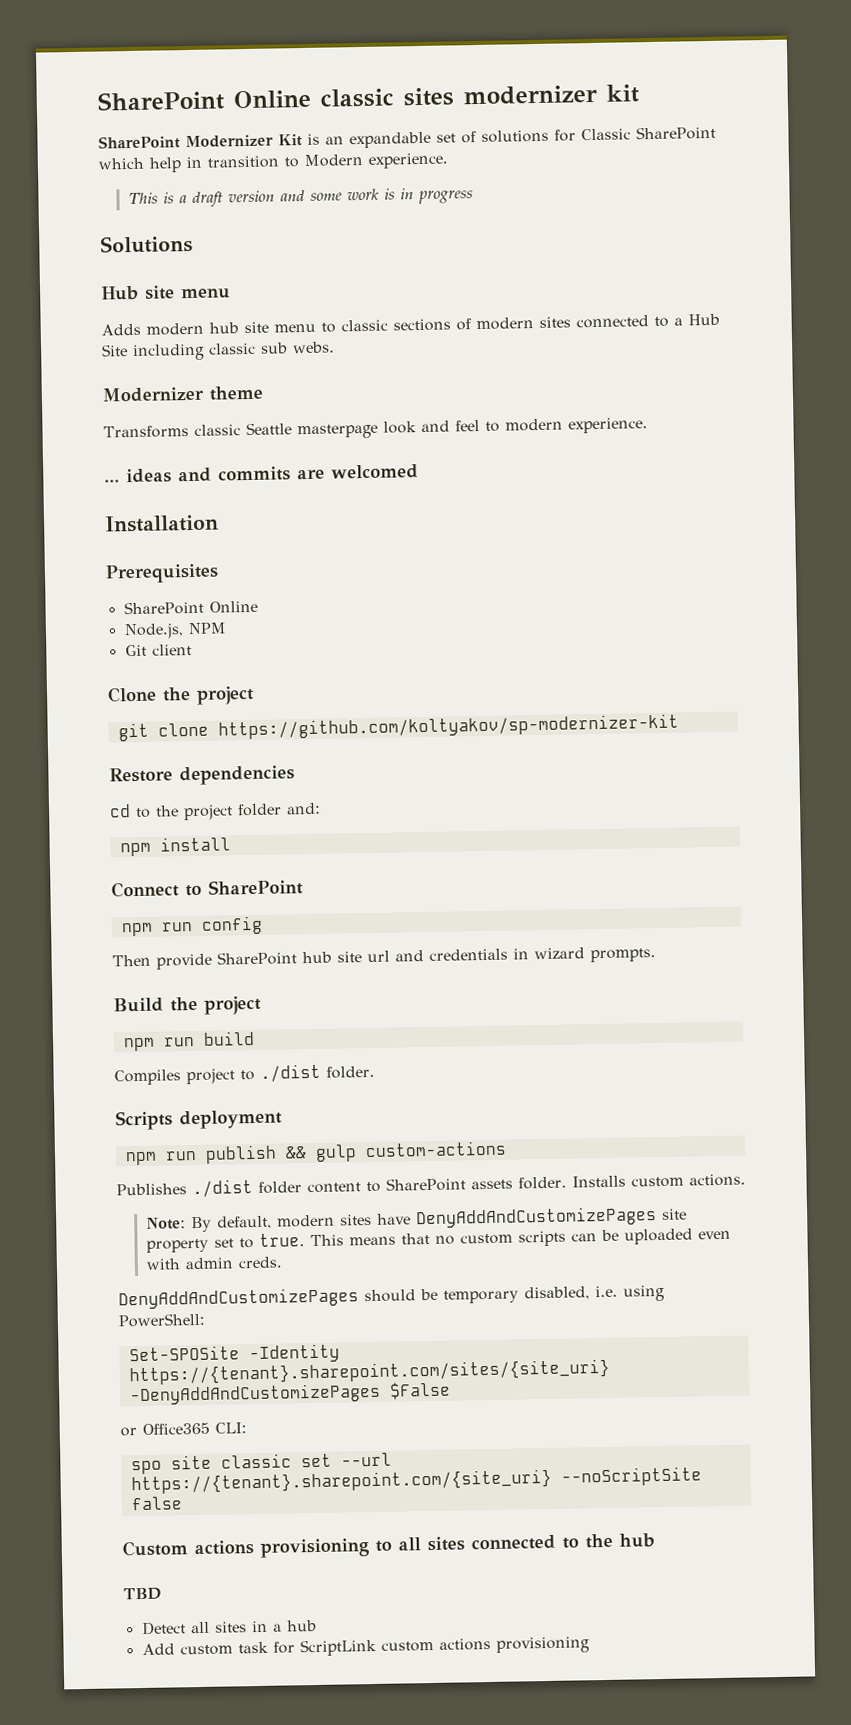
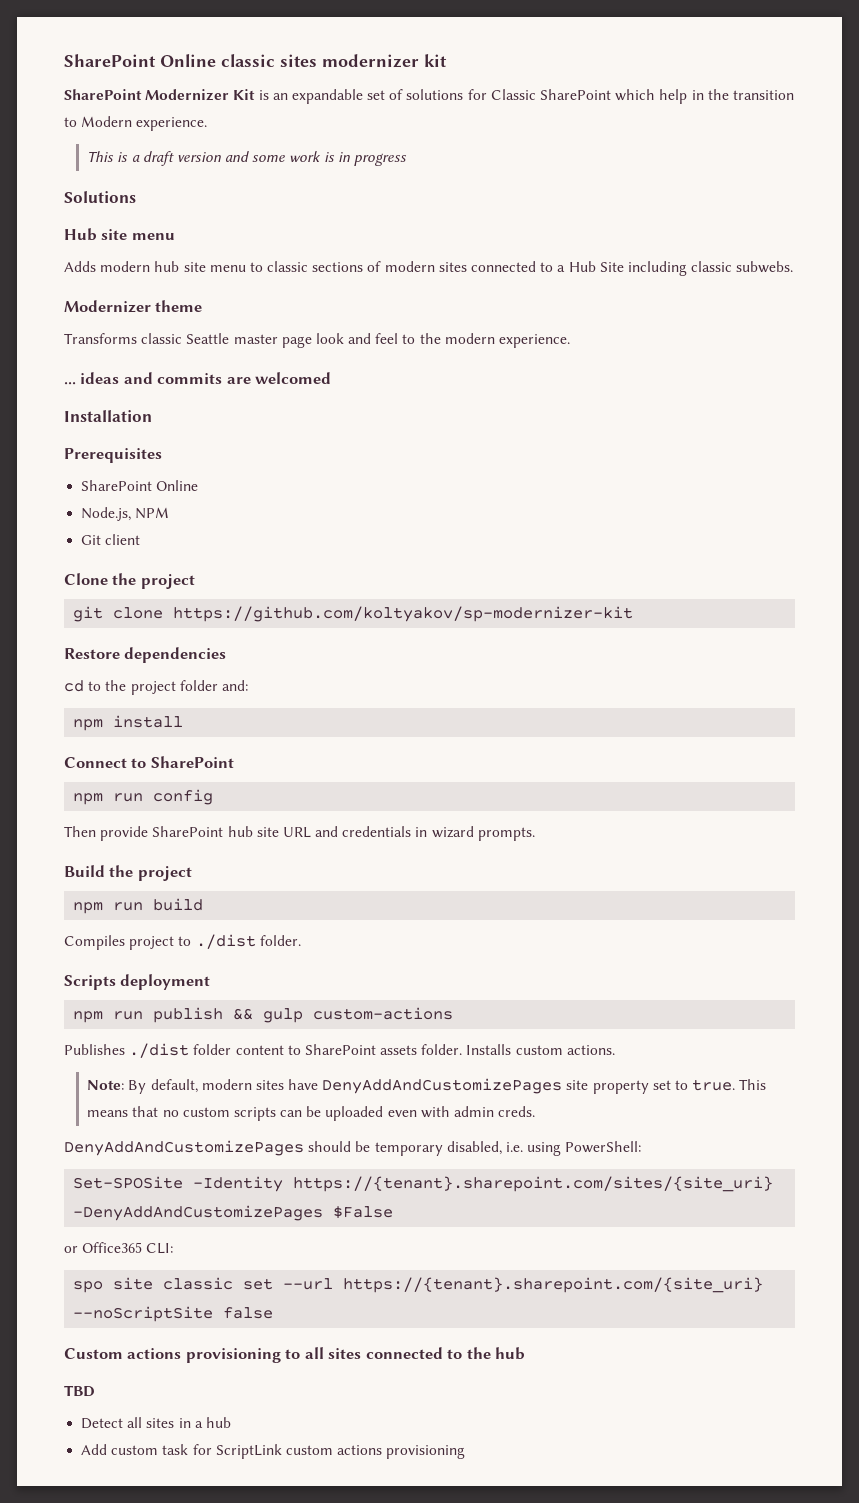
- SharePoint Modernizer Kit is an expandable set of solutions for Classic SharePoint which help in transition to Modern experience.
+ SharePoint Modernizer Kit is an expandable set of solutions for Classic SharePoint which help in the transition to Modern experience.
- Adds modern hub site menu to classic sections of modern sites connected to a Hub Site including classic sub webs.
+ Adds modern hub site menu to classic sections of modern sites connected to a Hub Site including classic subwebs.
- Transforms classic Seattle masterpage look and feel to modern experience.
+ Transforms classic Seattle master page look and feel to the modern experience.
- Then provide SharePoint hub site url and credentials in wizard prompts.
+ Then provide SharePoint hub site URL and credentials in wizard prompts.

